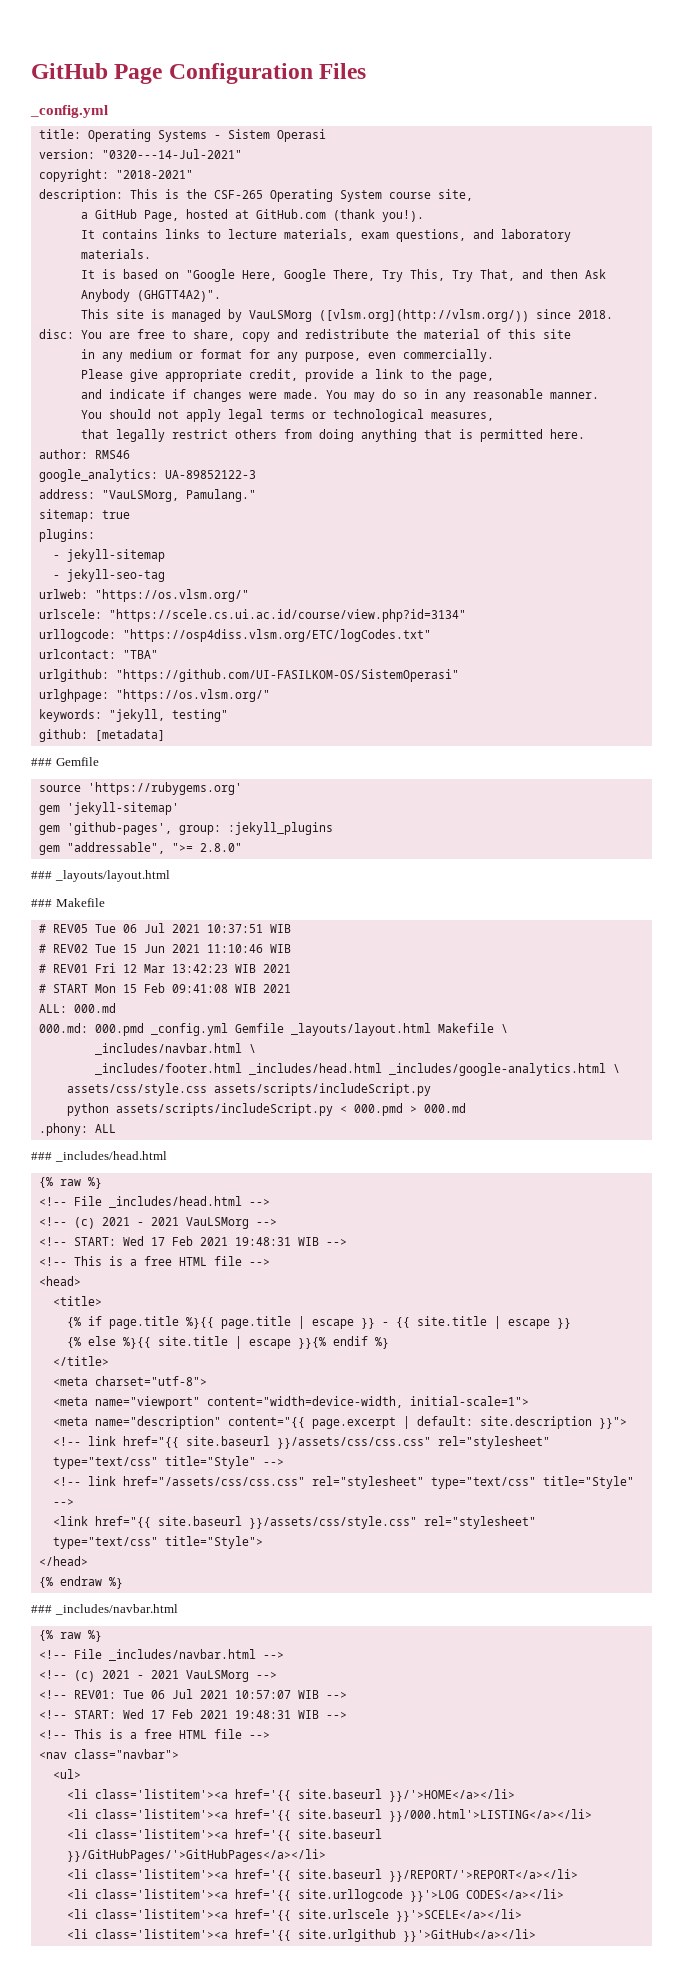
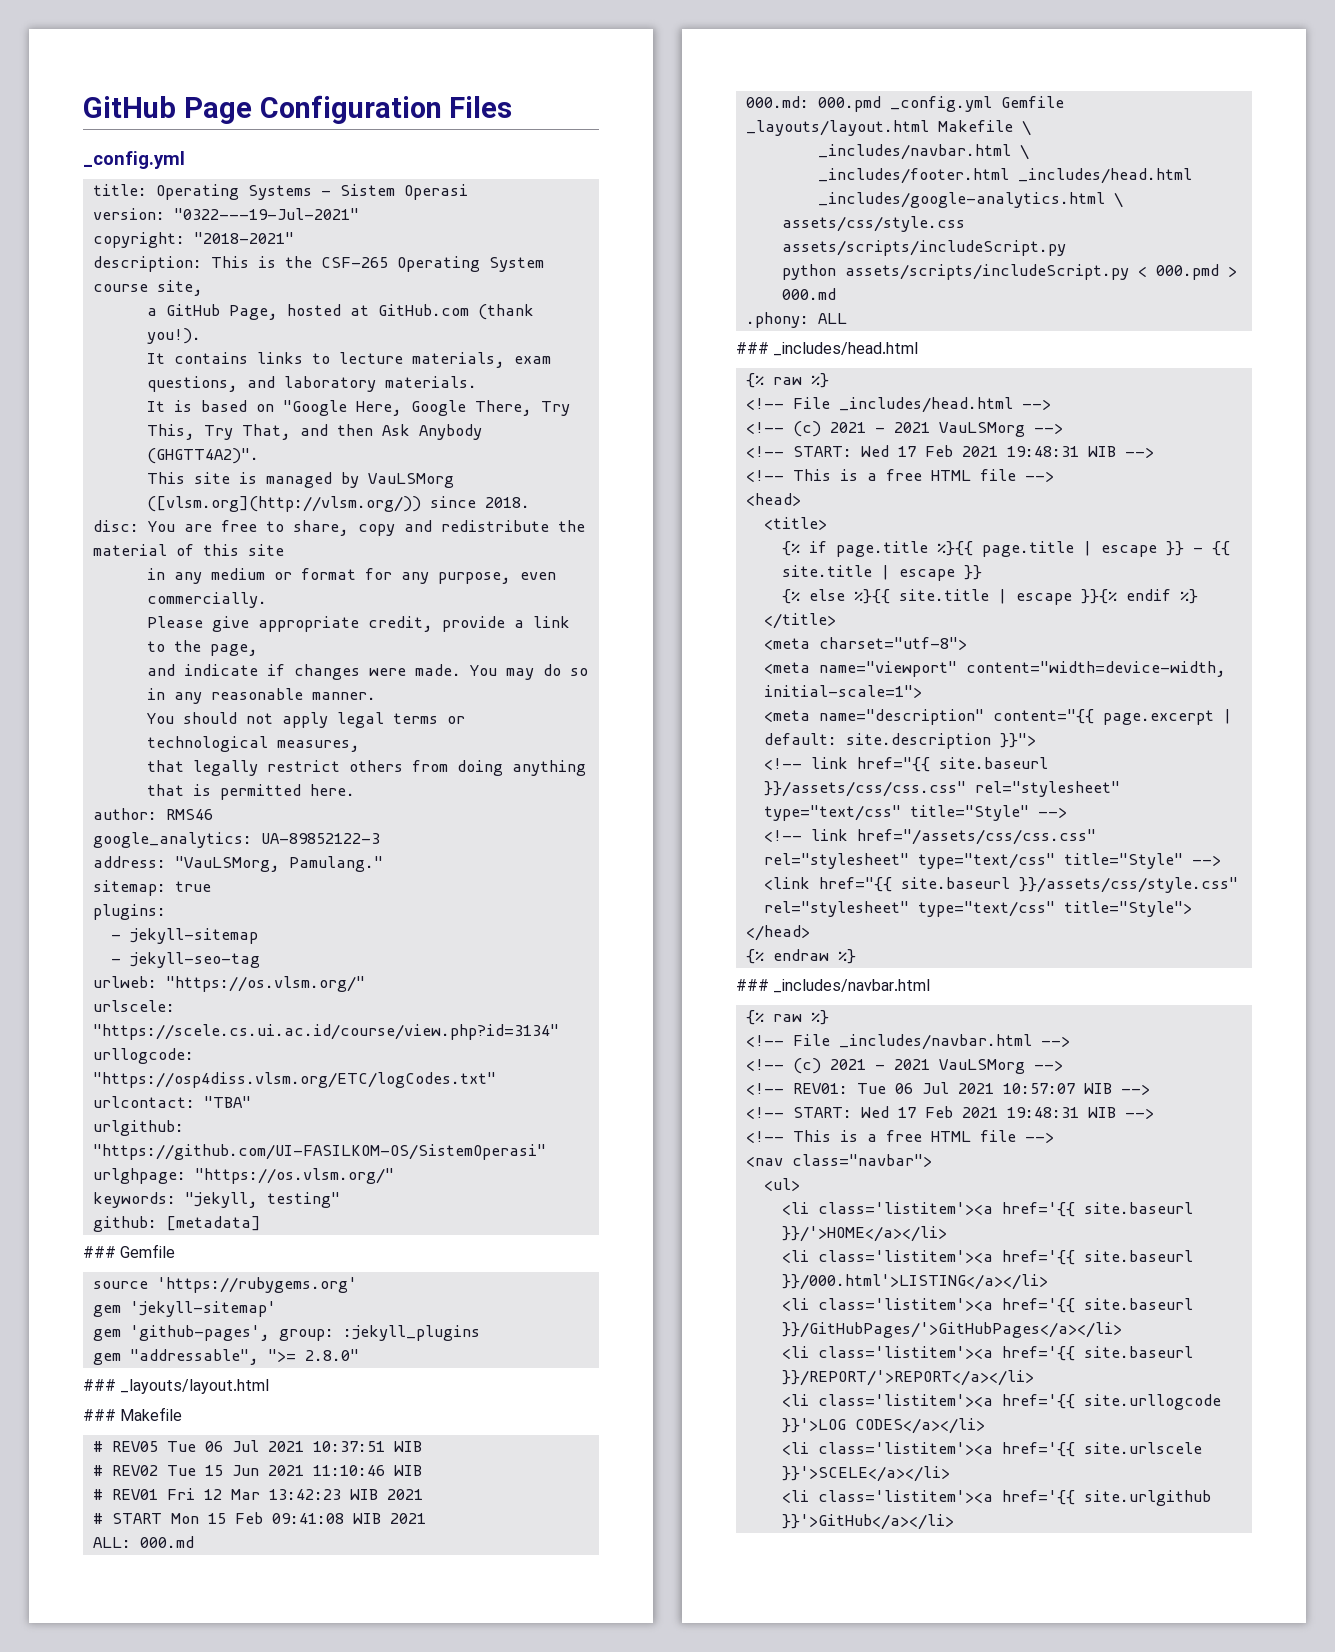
- version: "0320---14-Jul-2021"
+ version: "0322---19-Jul-2021"

